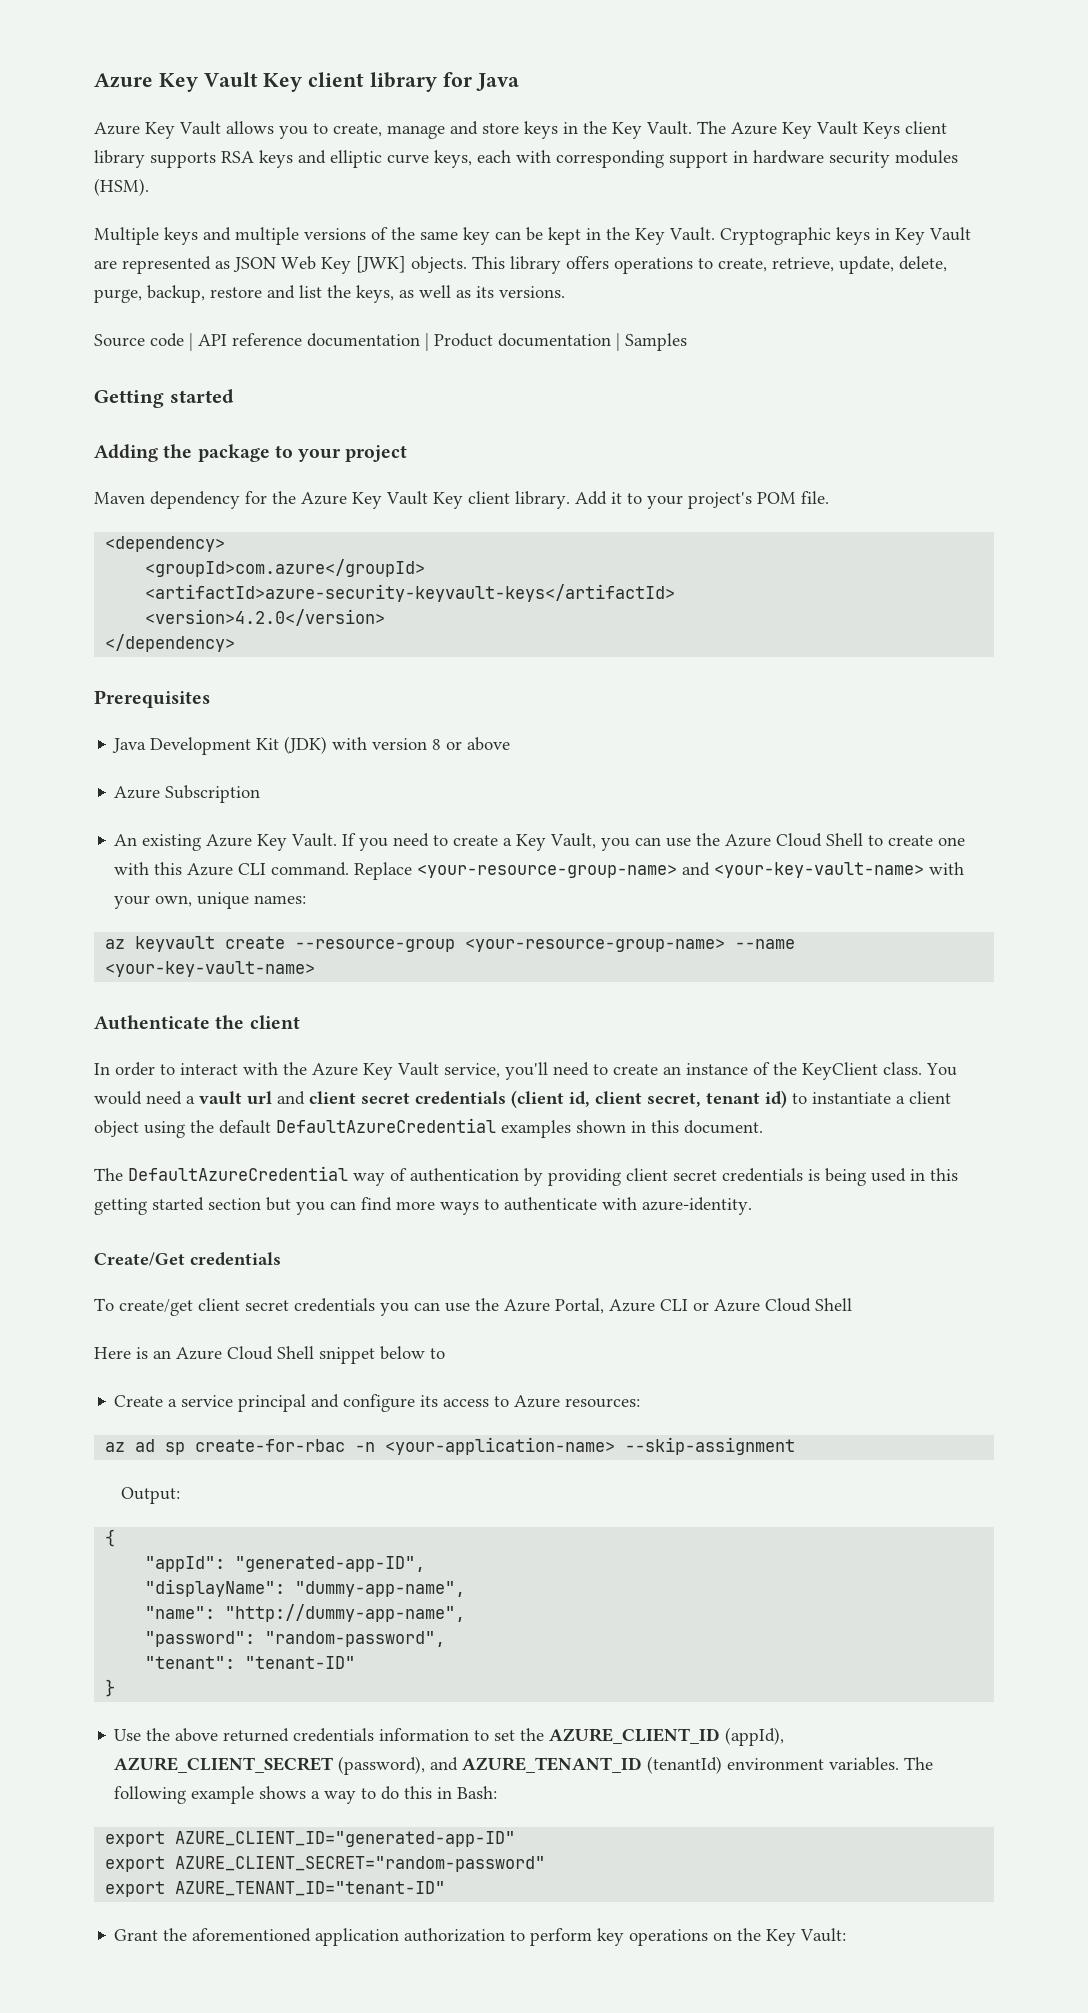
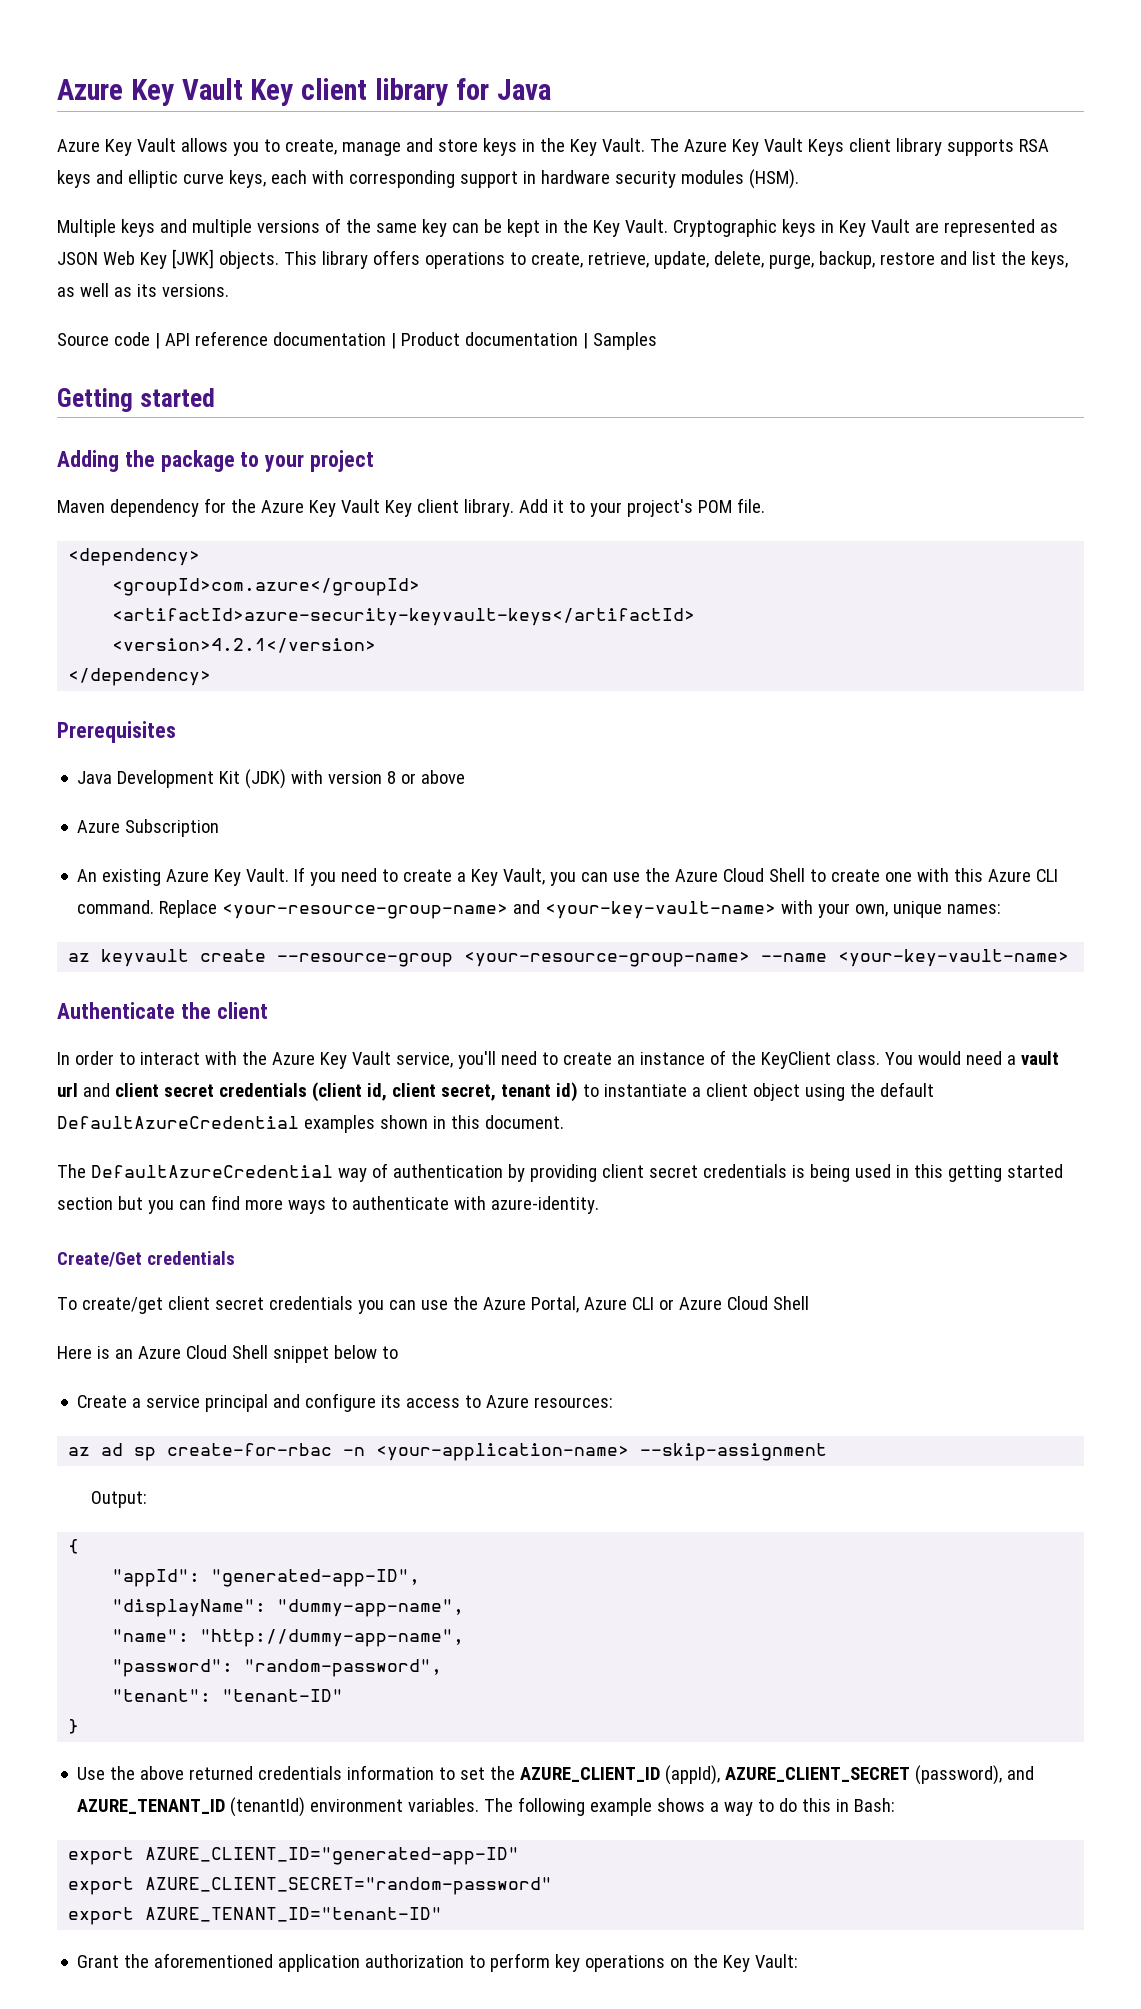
- <version>4.2.0</version>
+ <version>4.2.1</version>

